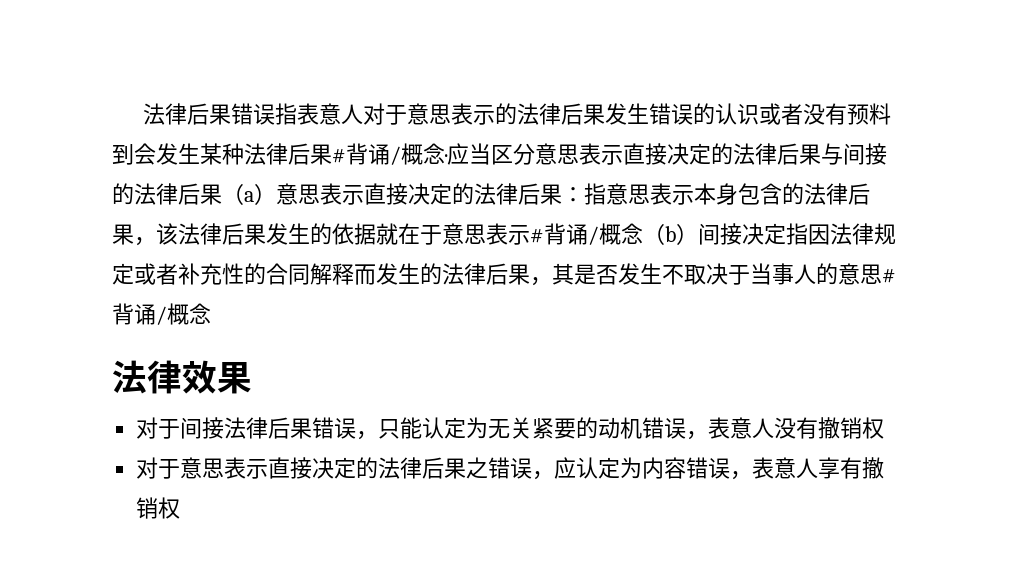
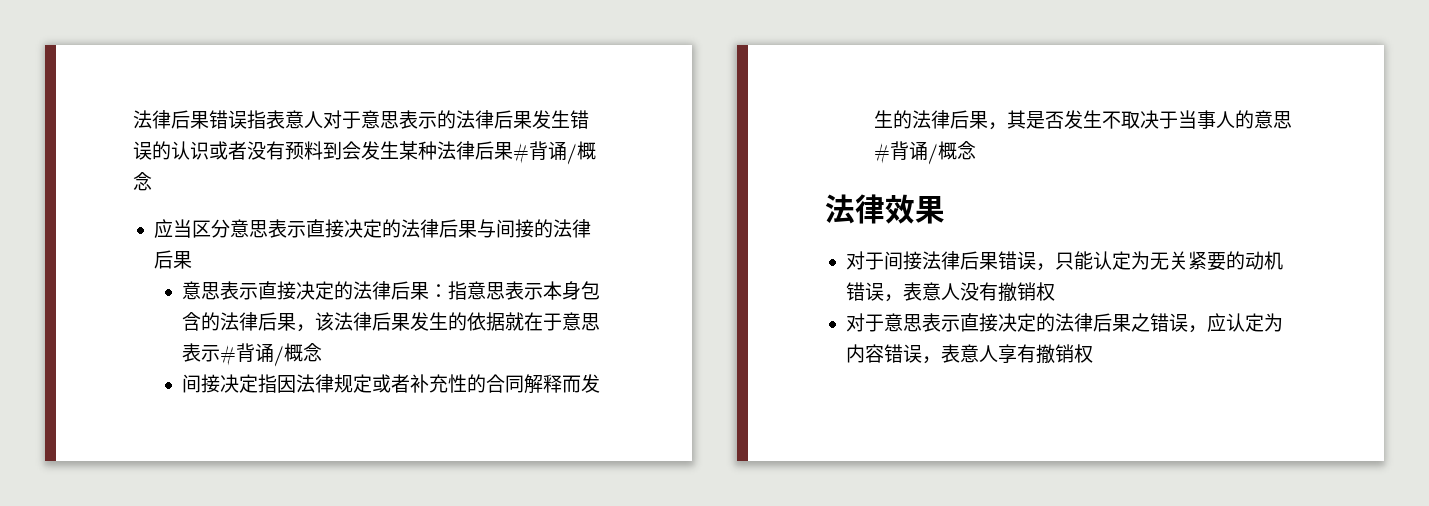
- 法律后果错误指表意人对于意思表示的法律后果发生错误的认识或者没有预料到会发生某种法律后果#背诵/概念·应当区分意思表示直接决定的法律后果与间接的法律后果（a）意思表示直接决定的法律后果：
+ 法律后果错误指表意人对于意思表示的法律后果发生错误的认识或者没有预料到会发生某种法律后果#背诵/概念
+ 应当区分意思表示直接决定的法律后果与间接的法律后果
+ 意思表示直接决定的法律后果：
- 指意思表示本身包含的法律后果，该法律后果发生的依据就在于意思表示#背诵/概念（b）间接决定指因法律规定或者补充性的合同解释而发生的法律后果，其是否发生不取决于当事人的意思#背诵/概念
+ 指意思表示本身包含的法律后果，该法律后果发生的依据就在于意思表示#背诵/概念
+ 间接决定指因法律规定或者补充性的合同解释而发生的法律后果，其是否发生不取决于当事人的意思#背诵/概念

